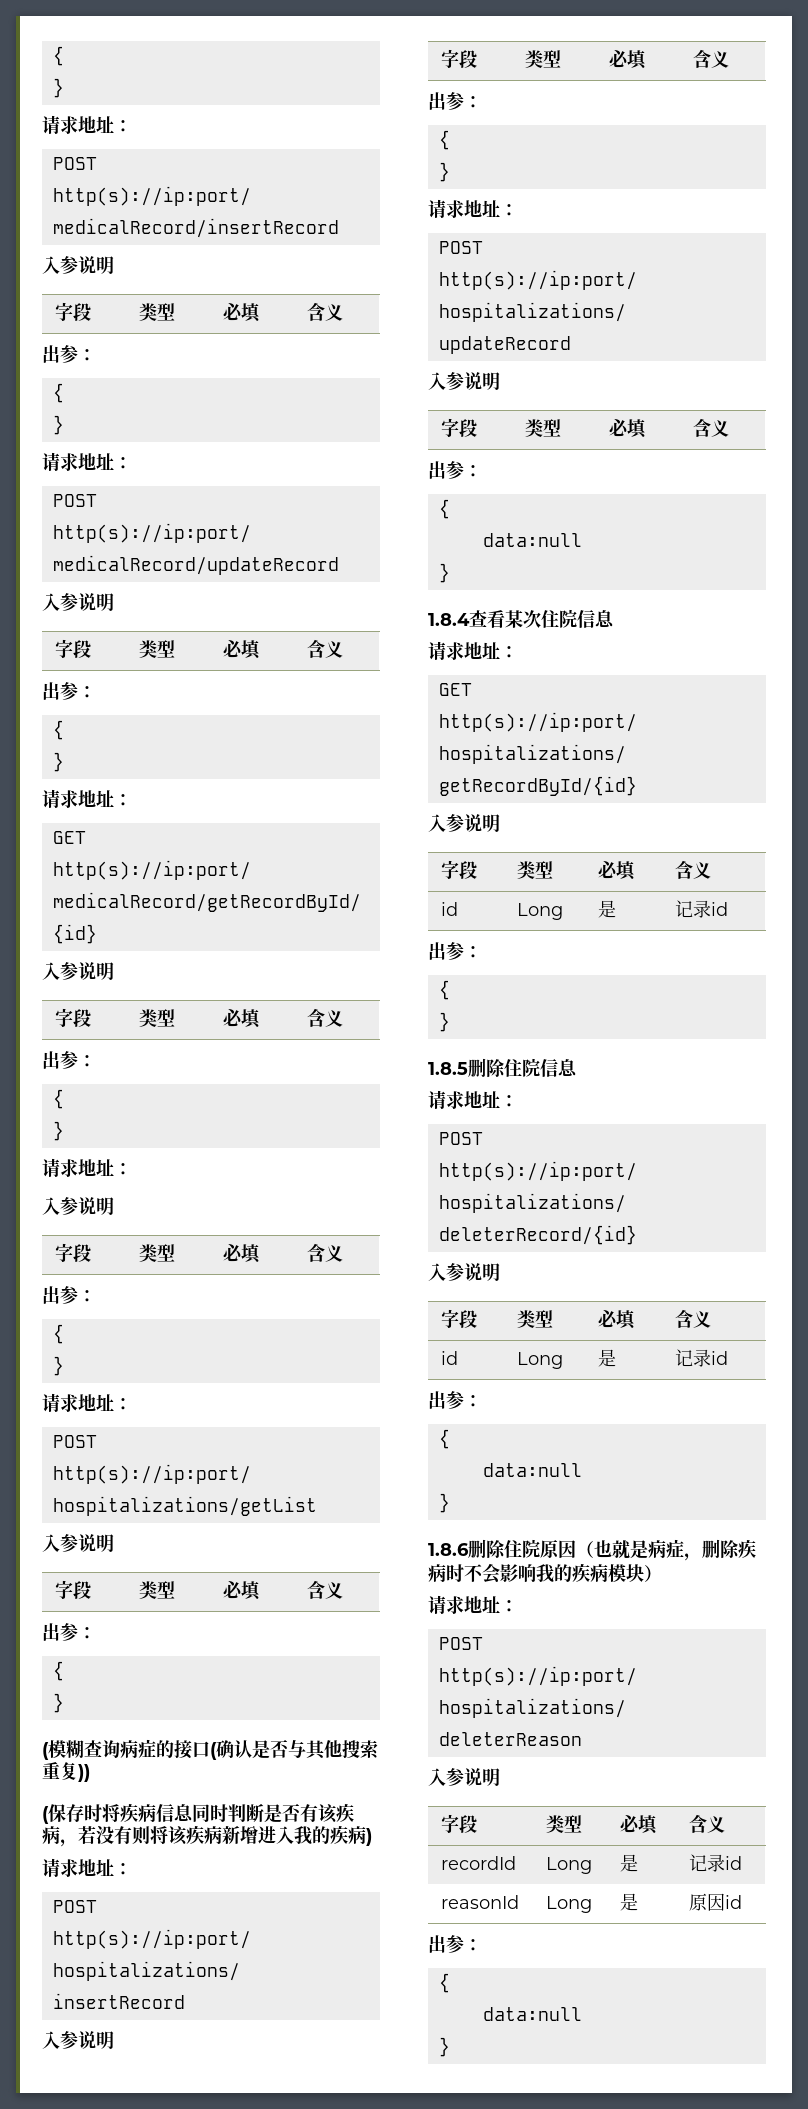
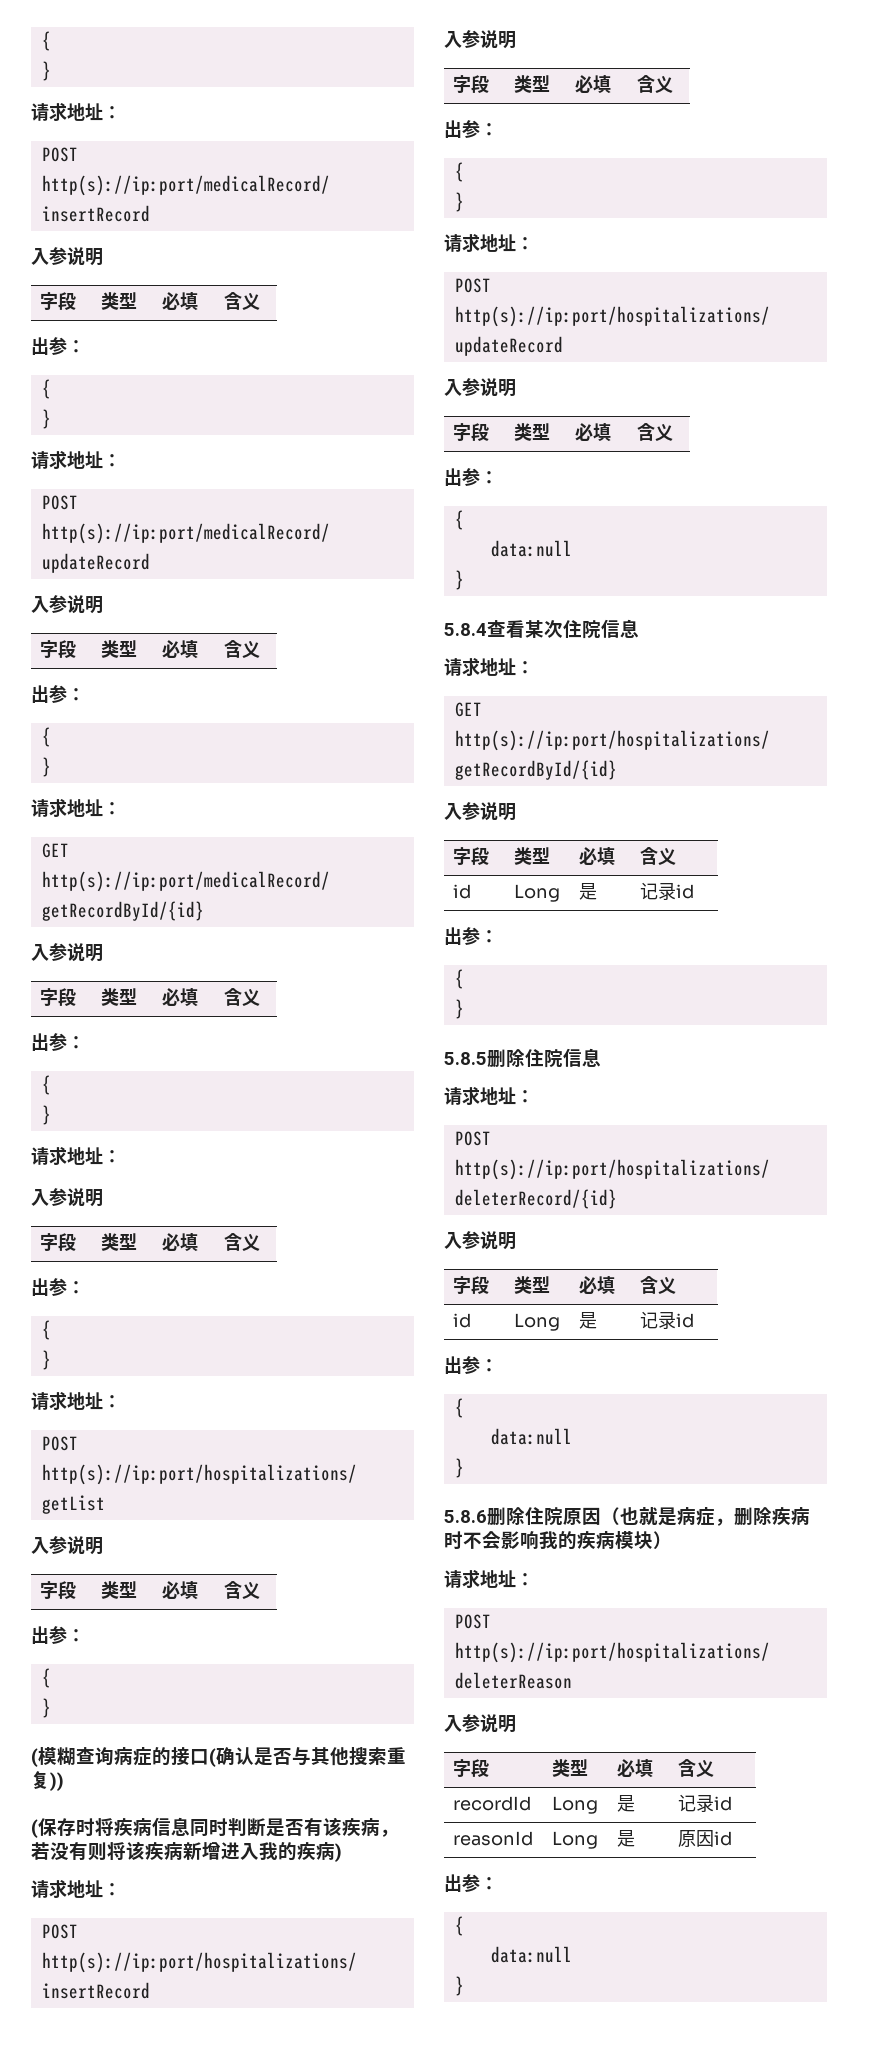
- 1.8.4查看某次住院信息
+ 5.8.4查看某次住院信息
- 1.8.5删除住院信息
+ 5.8.5删除住院信息
- 1.8.6删除住院原因（也就是病症，删除疾病时不会影响我的疾病模块）
+ 5.8.6删除住院原因（也就是病症，删除疾病时不会影响我的疾病模块）

